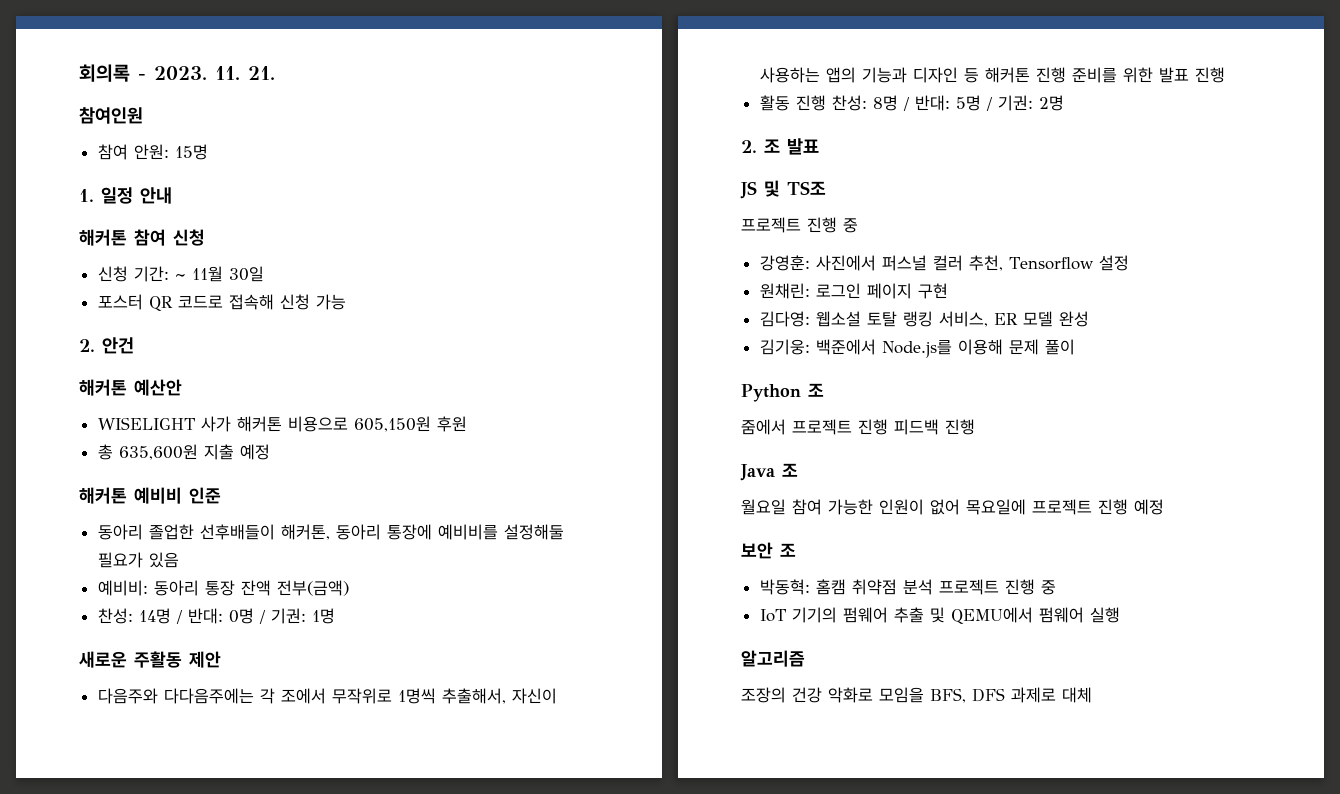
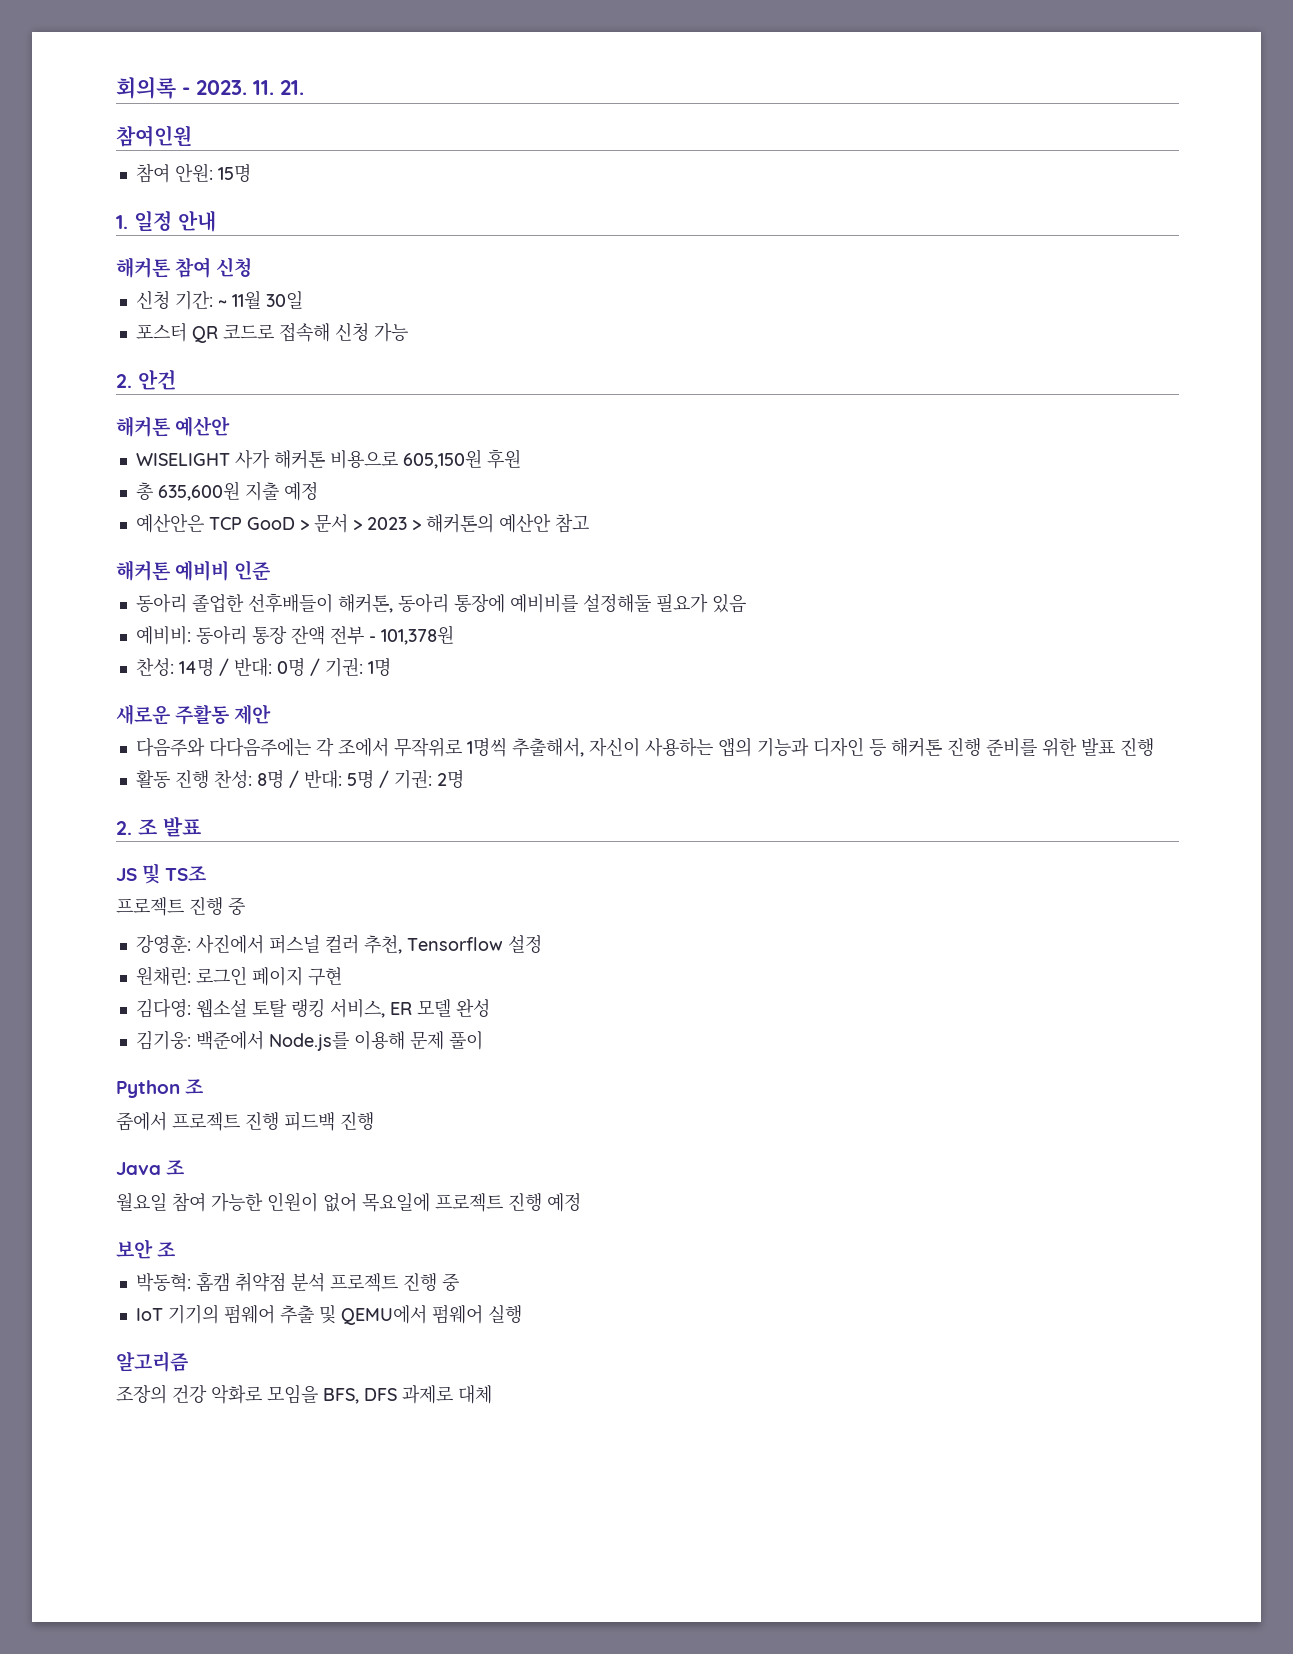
+ 예산안은 TCP GooD > 문서 > 2023 > 해커톤의 예산안 참고
- 예비비: 동아리 통장 잔액 전부(금액)
+ 예비비: 동아리 통장 잔액 전부 - 101,378원

